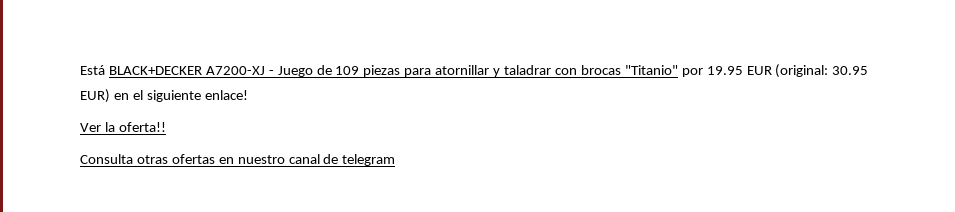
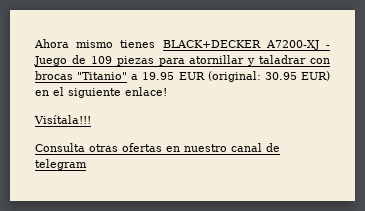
- Está BLACK+DECKER A7200-XJ - Juego de 109 piezas para atornillar y taladrar con brocas "Titanio" por 19.95 EUR (original: 30.95 EUR) en el siguiente enlace!
+ Ahora mismo tienes BLACK+DECKER A7200-XJ - Juego de 109 piezas para atornillar y taladrar con brocas "Titanio" a 19.95 EUR (original: 30.95 EUR) en el siguiente enlace!
- Ver la oferta!!
+ Visítala!!!

